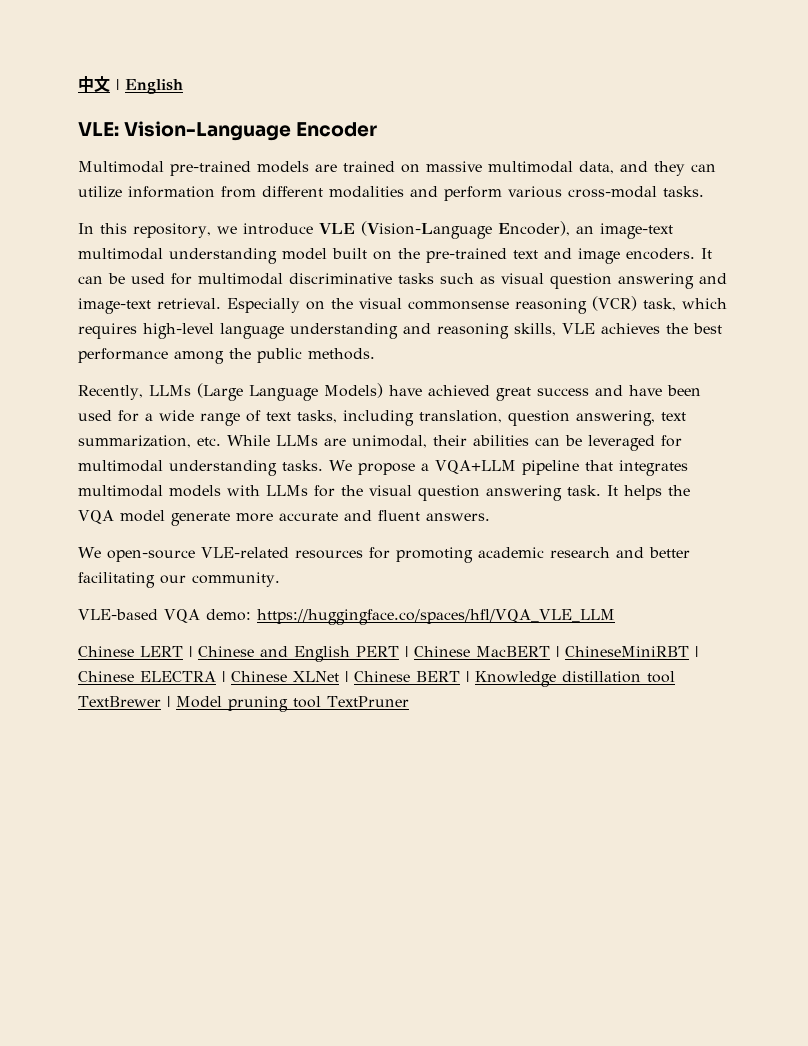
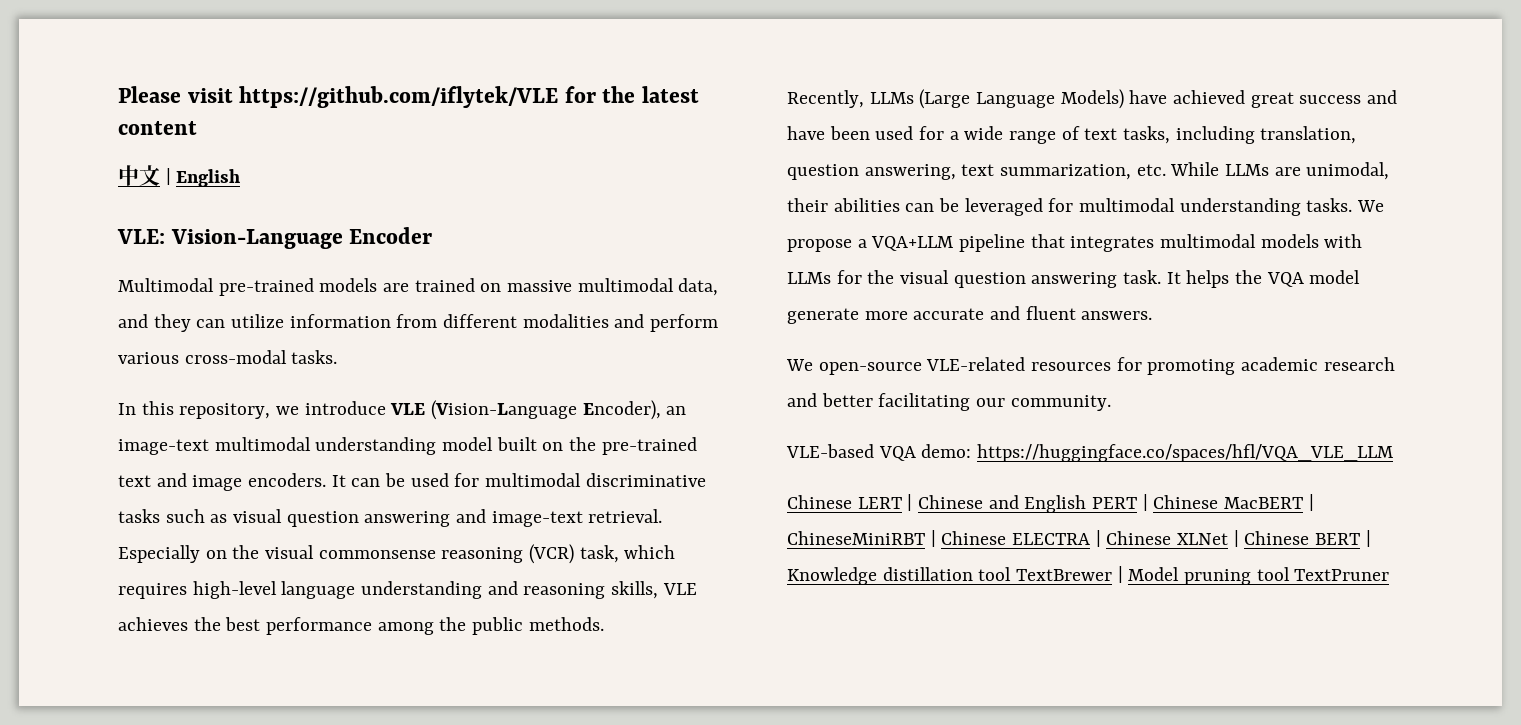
+ Please visit https://github.com/iflytek/VLE for the latest content

